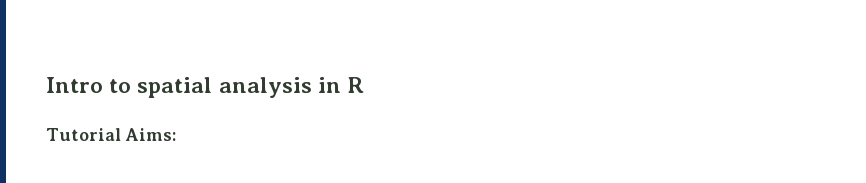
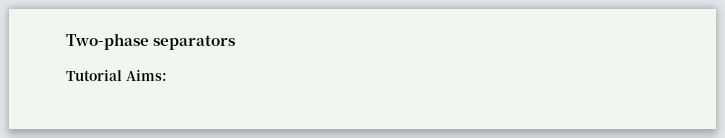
- Intro to spatial analysis in R
+ Two-phase separators

